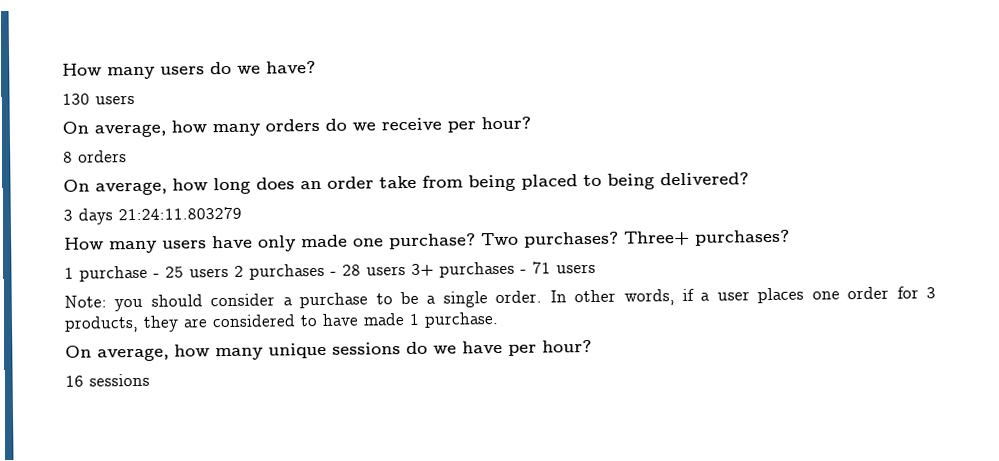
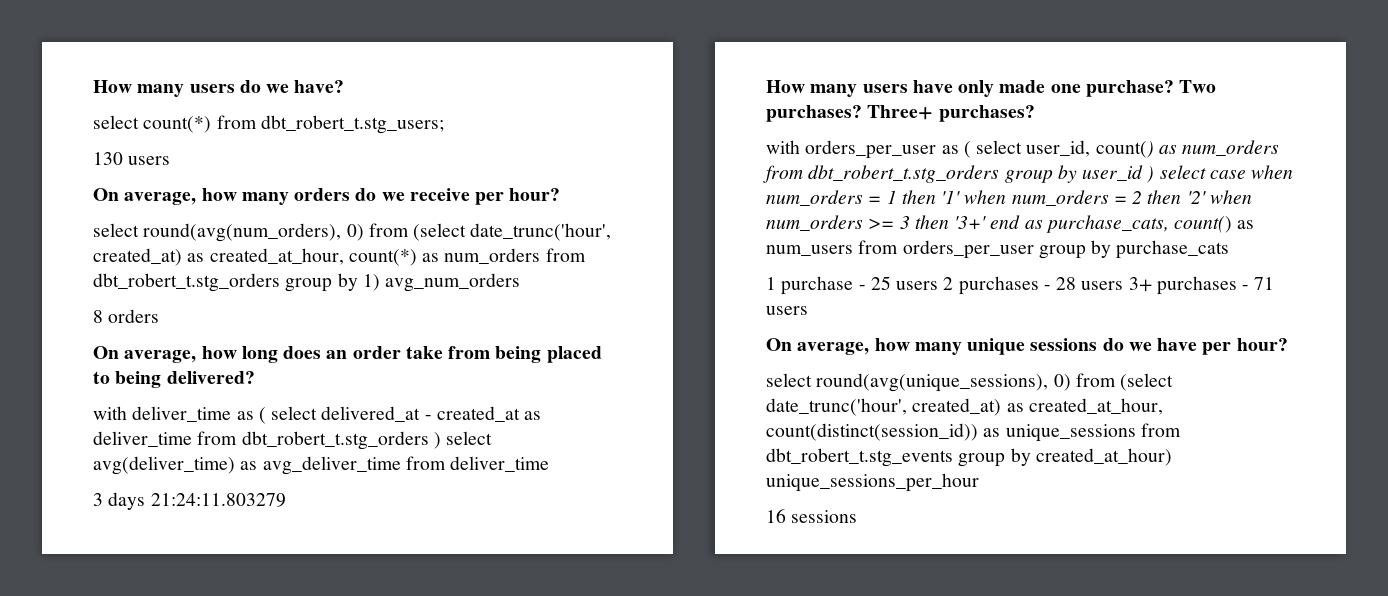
+ select count(*) from dbt_robert_t.stg_users;
+ select round(avg(num_orders), 0) from (select date_trunc('hour', created_at) as created_at_hour, count(*) as num_orders from dbt_robert_t.stg_orders group by 1) avg_num_orders
+ with deliver_time as ( select delivered_at - created_at as deliver_time from dbt_robert_t.stg_orders ) select avg(deliver_time) as avg_deliver_time from deliver_time
+ with orders_per_user as ( select user_id, count() as num_orders from dbt_robert_t.stg_orders group by user_id ) select case when num_orders = 1 then '1' when num_orders = 2 then '2' when num_orders >= 3 then '3+' end as purchase_cats, count() as num_users from orders_per_user group by purchase_cats
- Note: you should consider a purchase to be a single order. In other words, if a user places one order for 3 products, they are considered to have made 1 purchase.
+ select round(avg(unique_sessions), 0) from (select date_trunc('hour', created_at) as created_at_hour, count(distinct(session_id)) as unique_sessions from dbt_robert_t.stg_events group by created_at_hour) unique_sessions_per_hour

